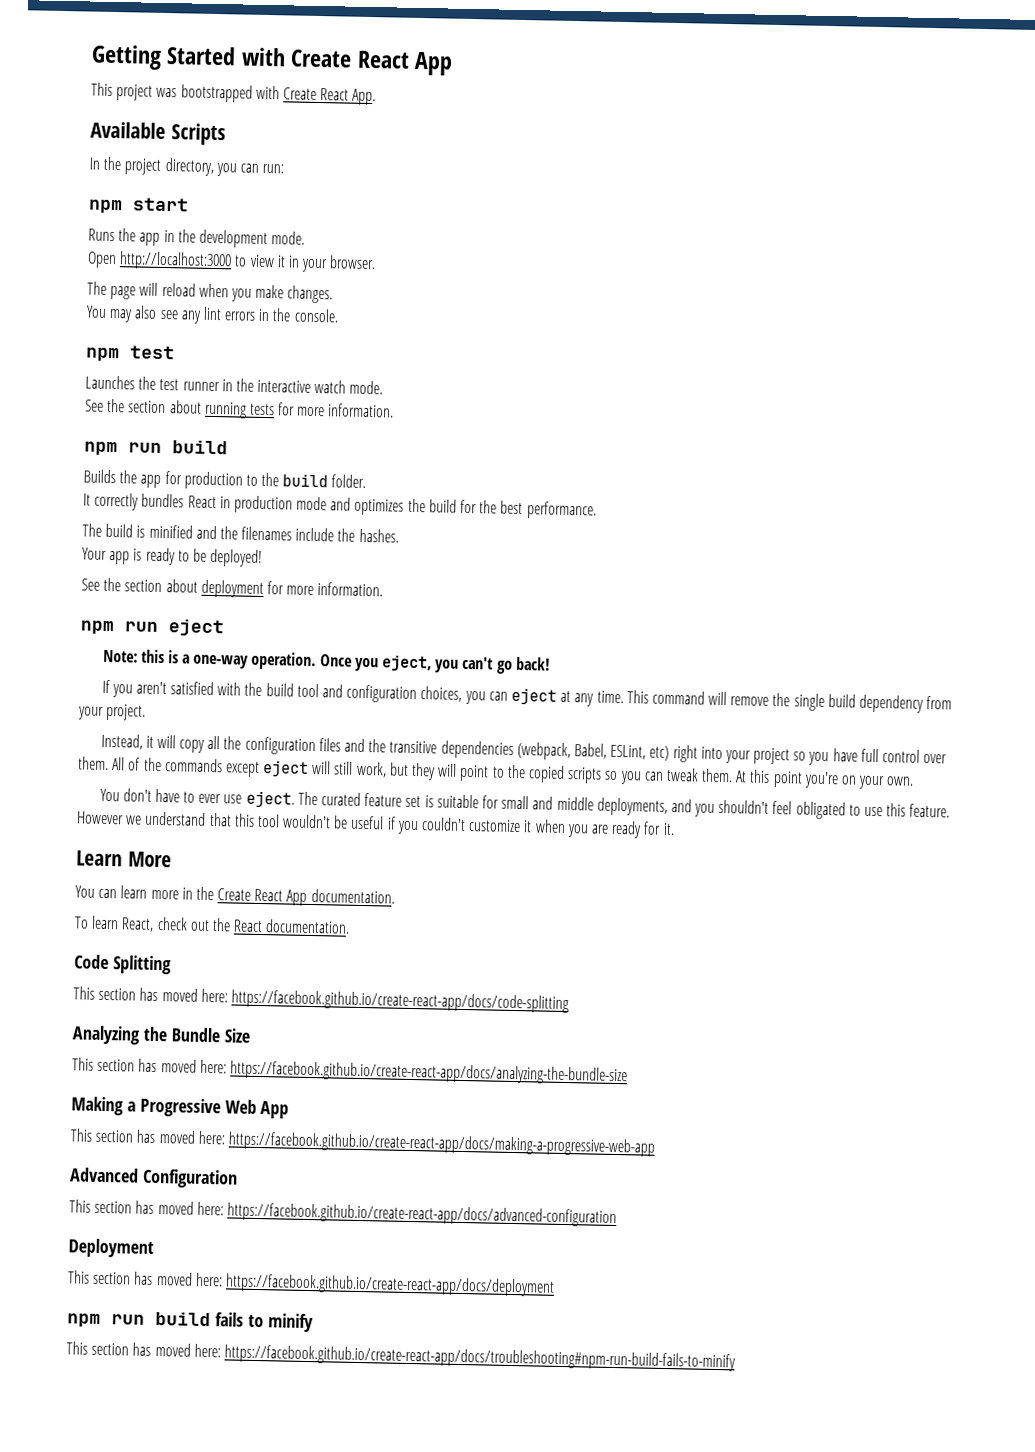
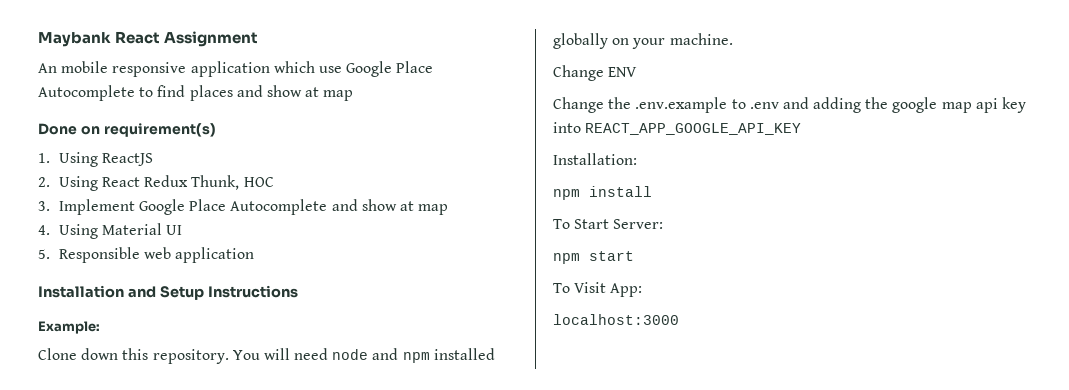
- Getting Started with Create React App
- This project was bootstrapped with Create React App.
- Available Scripts
- In the project directory, you can run:
+ Maybank React Assignment
+ An mobile responsive application which use Google Place Autocomplete to find places and show at map
+ Done on requirement(s)
+ 1. Using ReactJS
+ 2. Using React Redux Thunk, HOC
+ 3. Implement Google Place Autocomplete and show at map
+ 4. Using Material UI
+ 5. Responsible web application
+ Installation and Setup Instructions
+ Example:
+ Clone down this repository. You will need node and npm installed globally on your machine.
+ Change ENV
+ Change the .env.example to .env and adding the google map api key into REACT_APP_GOOGLE_API_KEY
+ Installation:
+ npm install
+ To Start Server:
  npm start
- Runs the app in the development mode.
- Open http://localhost:3000 to view it in your browser.
- The page will reload when you make changes.
- You may also see any lint errors in the console.
- npm test
- Launches the test runner in the interactive watch mode.
- See the section about running tests for more information.
- npm run build
- Builds the app for production to the build folder.
- It correctly bundles React in production mode and optimizes the build for the best performance.
- The build is minified and the filenames include the hashes.
- Your app is ready to be deployed!
- See the section about deployment for more information.
- npm run eject
- Note: this is a one-way operation. Once you eject, you can't go back!
- If you aren't satisfied with the build tool and configuration choices, you can eject at any time. This command will remove the single build dependency from your project.
- Instead, it will copy all the configuration files and the transitive dependencies (webpack, Babel, ESLint, etc) right into your project so you have full control over them. All of the commands except eject will still work, but they will point to the copied scripts so you can tweak them. At this point you're on your own.
- You don't have to ever use eject. The curated feature set is suitable for small and middle deployments, and you shouldn't feel obligated to use this feature. However we understand that this tool wouldn't be useful if you couldn't customize it when you are ready for it.
- Learn More
- You can learn more in the Create React App documentation.
- To learn React, check out the React documentation.
- Code Splitting
- This section has moved here: https://facebook.github.io/create-react-app/docs/code-splitting
- Analyzing the Bundle Size
- This section has moved here: https://facebook.github.io/create-react-app/docs/analyzing-the-bundle-size
- Making a Progressive Web App
- This section has moved here: https://facebook.github.io/create-react-app/docs/making-a-progressive-web-app
- Advanced Configuration
- This section has moved here: https://facebook.github.io/create-react-app/docs/advanced-configuration
- Deployment
- This section has moved here: https://facebook.github.io/create-react-app/docs/deployment
- npm run build fails to minify
- This section has moved here: https://facebook.github.io/create-react-app/docs/troubleshooting#npm-run-build-fails-to-minify
+ To Visit App:
+ localhost:3000

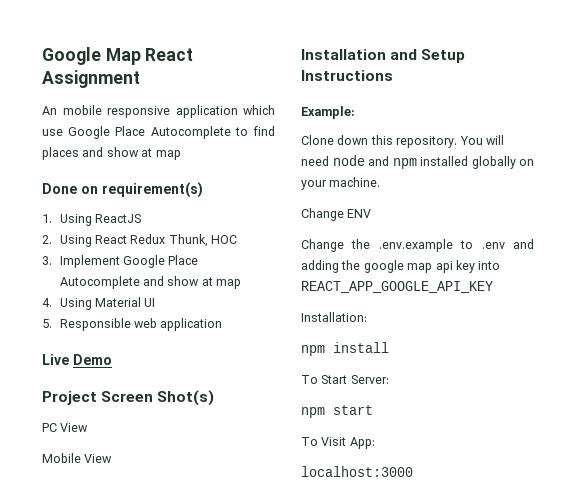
- Maybank React Assignment
+ Google Map React Assignment
+ Live Demo
+ Project Screen Shot(s)
+ PC View
+ Mobile View

